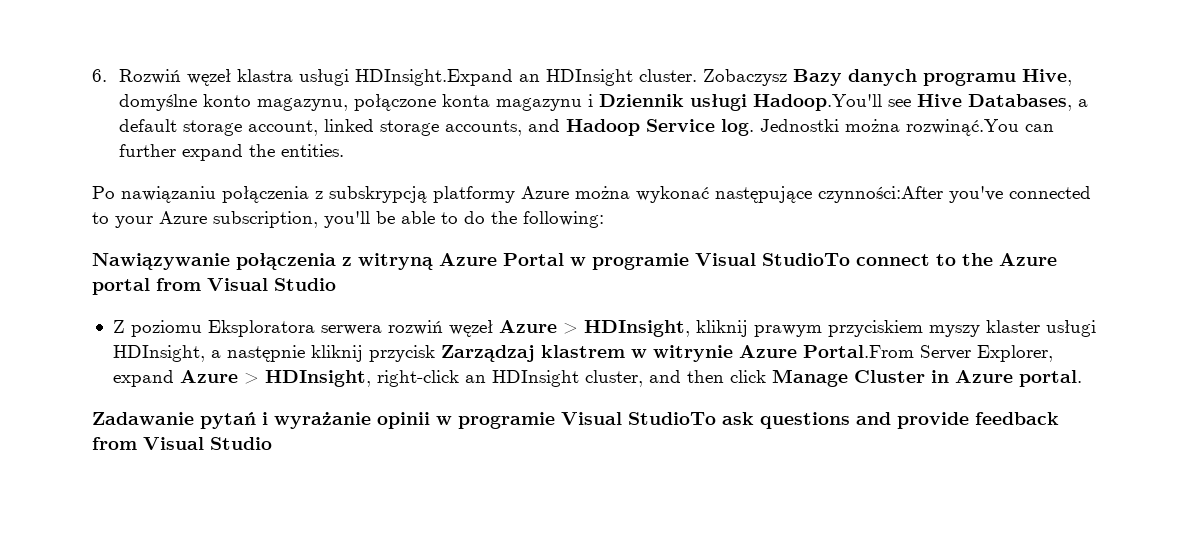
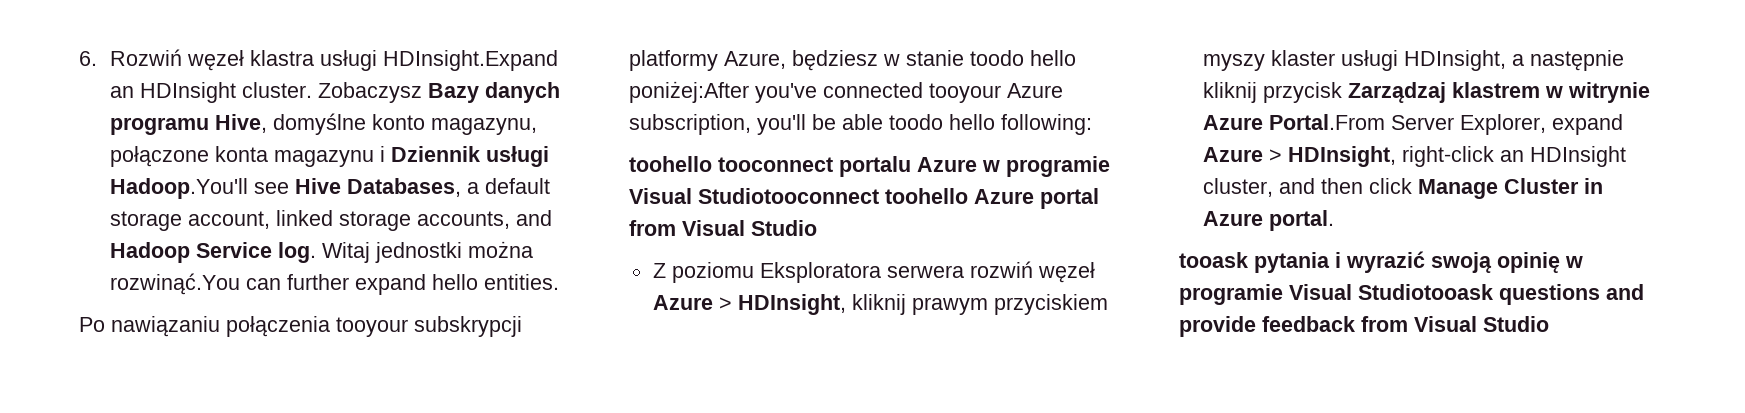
- Jednostki można rozwinąć.You can further expand the entities.
+ Witaj jednostki można rozwinąć.You can further expand hello entities.
- Po nawiązaniu połączenia z subskrypcją platformy Azure można wykonać następujące czynności:After you've connected to your Azure subscription, you'll be able to do the following:
- Nawiązywanie połączenia z witryną Azure Portal w programie Visual StudioTo connect to the Azure portal from Visual Studio
+ Po nawiązaniu połączenia tooyour subskrypcji platformy Azure, będziesz w stanie toodo hello poniżej:After you've connected tooyour Azure subscription, you'll be able toodo hello following:
+ toohello tooconnect portalu Azure w programie Visual Studiotooconnect toohello Azure portal from Visual Studio
- Zadawanie pytań i wyrażanie opinii w programie Visual StudioTo ask questions and provide feedback from Visual Studio
+ tooask pytania i wyrazić swoją opinię w programie Visual Studiotooask questions and provide feedback from Visual Studio

